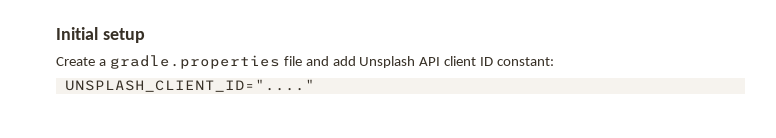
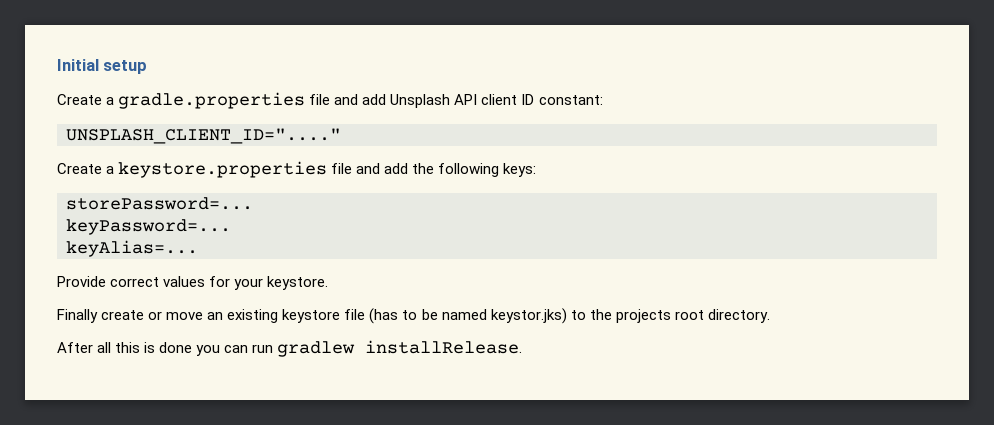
+ Create a keystore.properties file and add the following keys:
+ storePassword=...
+ keyPassword=...
+ keyAlias=...
+ Provide correct values for your keystore.
+ Finally create or move an existing keystore file (has to be named keystor.jks) to the projects root directory.
+ After all this is done you can run gradlew installRelease.

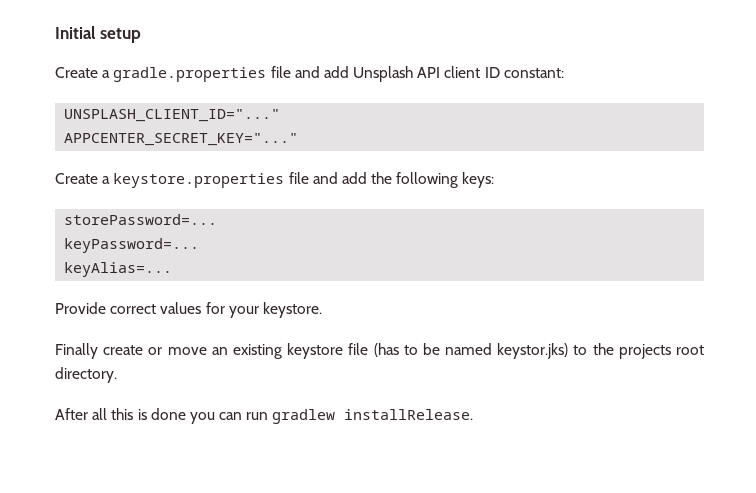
- UNSPLASH_CLIENT_ID="...."
+ UNSPLASH_CLIENT_ID="..."
+ APPCENTER_SECRET_KEY="..."

